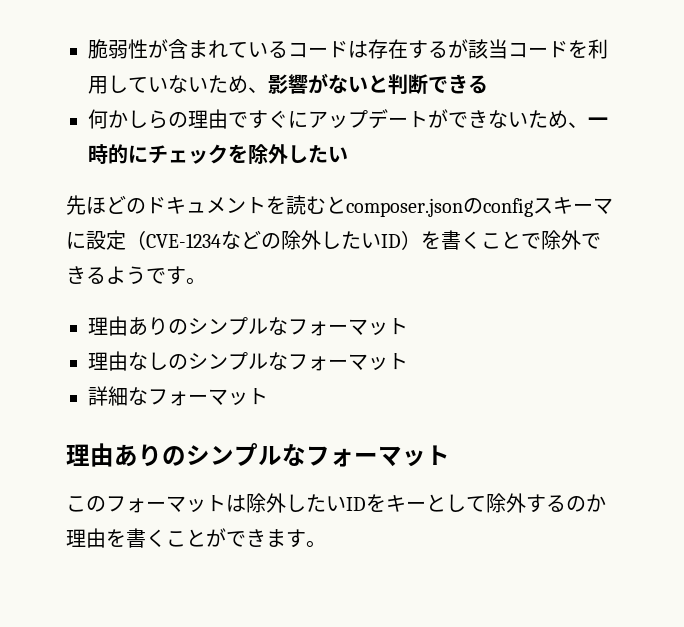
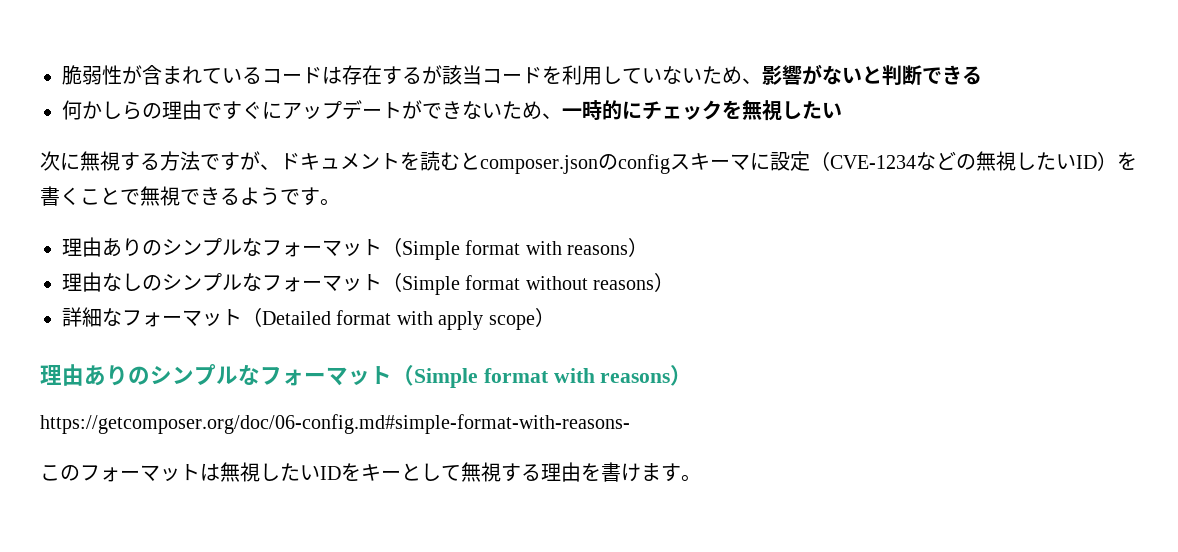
- 何かしらの理由ですぐにアップデートができないため、一時的にチェックを除外したい
+ 何かしらの理由ですぐにアップデートができないため、一時的にチェックを無視したい
- 先ほどのドキュメントを読むとcomposer.jsonのconfigスキーマに設定（CVE-1234などの除外したいID）を書くことで除外できるようです。
- 理由ありのシンプルなフォーマット
+ 次に無視する方法ですが、ドキュメントを読むとcomposer.jsonのconfigスキーマに設定（CVE-1234などの無視したいID）を書くことで無視できるようです。
+ 理由ありのシンプルなフォーマット（Simple format with reasons）
- 理由なしのシンプルなフォーマット
+ 理由なしのシンプルなフォーマット（Simple format without reasons）
- 詳細なフォーマット
- 理由ありのシンプルなフォーマット
+ 詳細なフォーマット（Detailed format with apply scope）
+ 理由ありのシンプルなフォーマット（Simple format with reasons）
+ https://getcomposer.org/doc/06-config.md#simple-format-with-reasons-
- このフォーマットは除外したいIDをキーとして除外するのか理由を書くことができます。
+ このフォーマットは無視したいIDをキーとして無視する理由を書けます。

